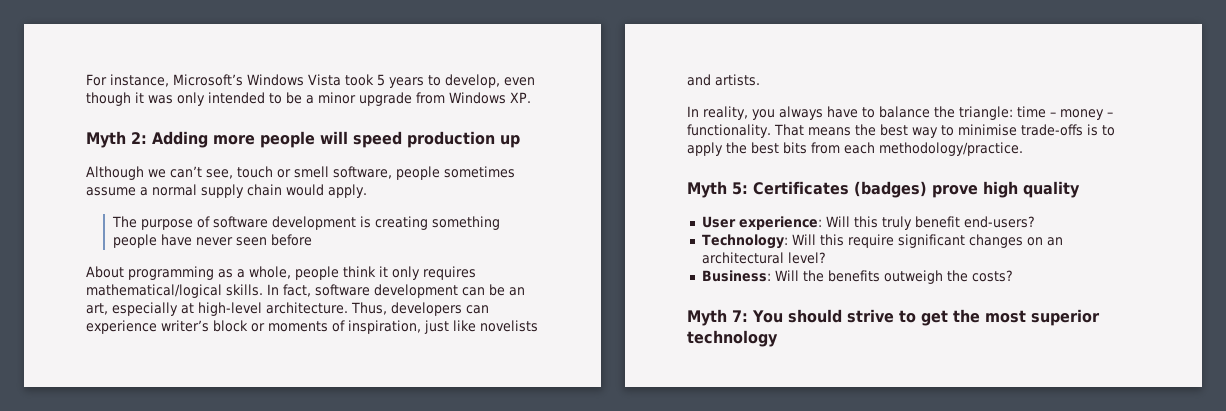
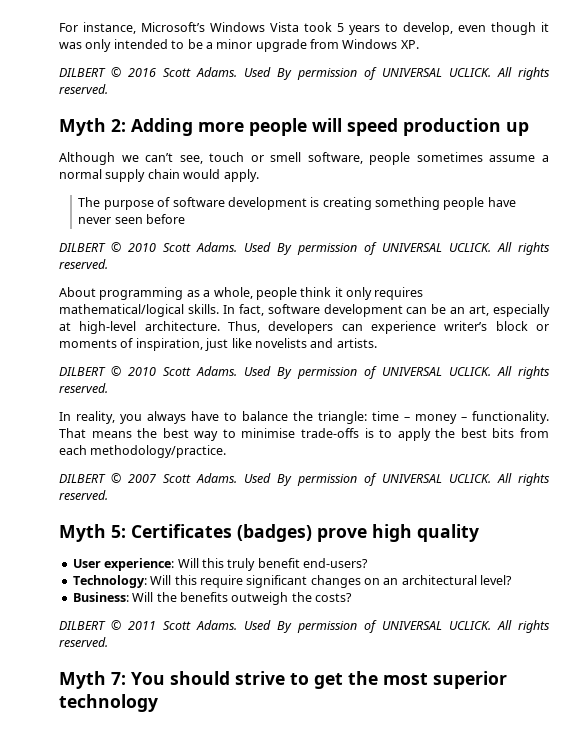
+ DILBERT © 2016 Scott Adams. Used By permission of UNIVERSAL UCLICK. All rights reserved.
  The purpose of software development is creating something people have never seen before
+ DILBERT © 2010 Scott Adams. Used By permission of UNIVERSAL UCLICK. All rights reserved.
  Thus, developers can experience writer’s block or moments of inspiration, just like novelists and artists.
+ DILBERT © 2010 Scott Adams. Used By permission of UNIVERSAL UCLICK. All rights reserved.
+ DILBERT © 2007 Scott Adams. Used By permission of UNIVERSAL UCLICK. All rights reserved.
+ DILBERT © 2011 Scott Adams. Used By permission of UNIVERSAL UCLICK. All rights reserved.

